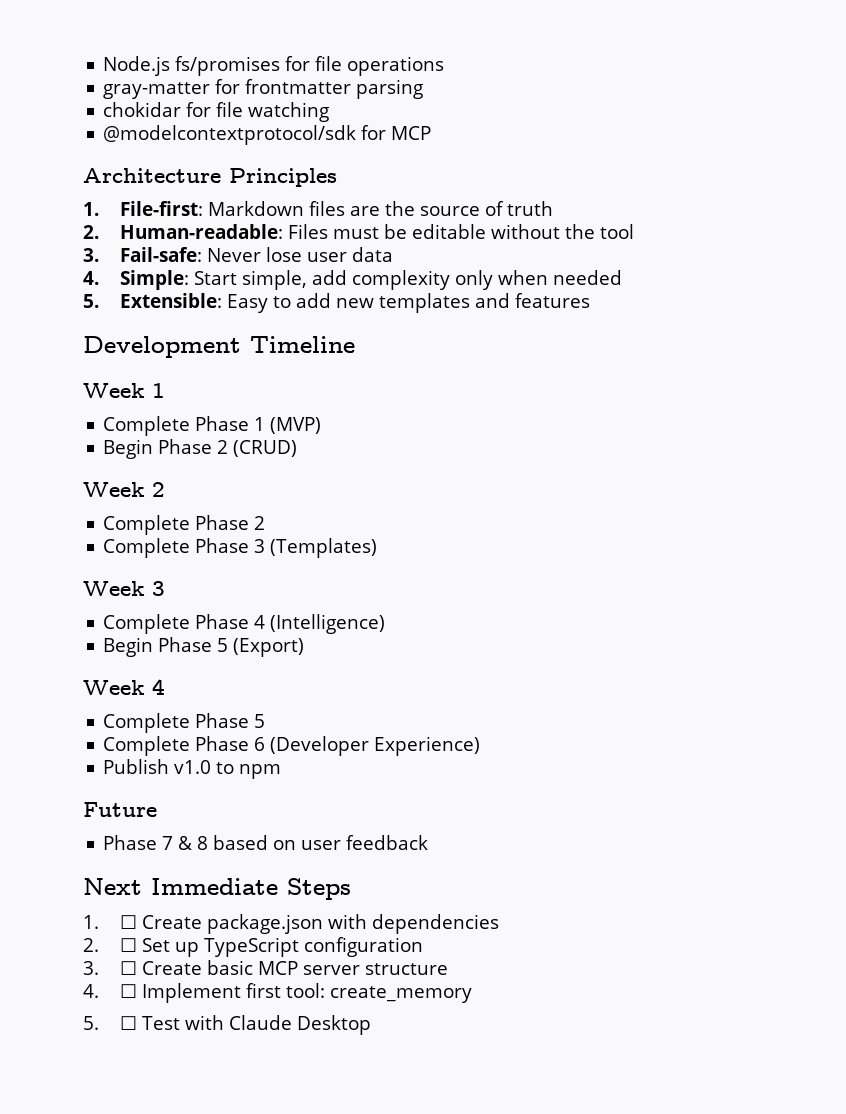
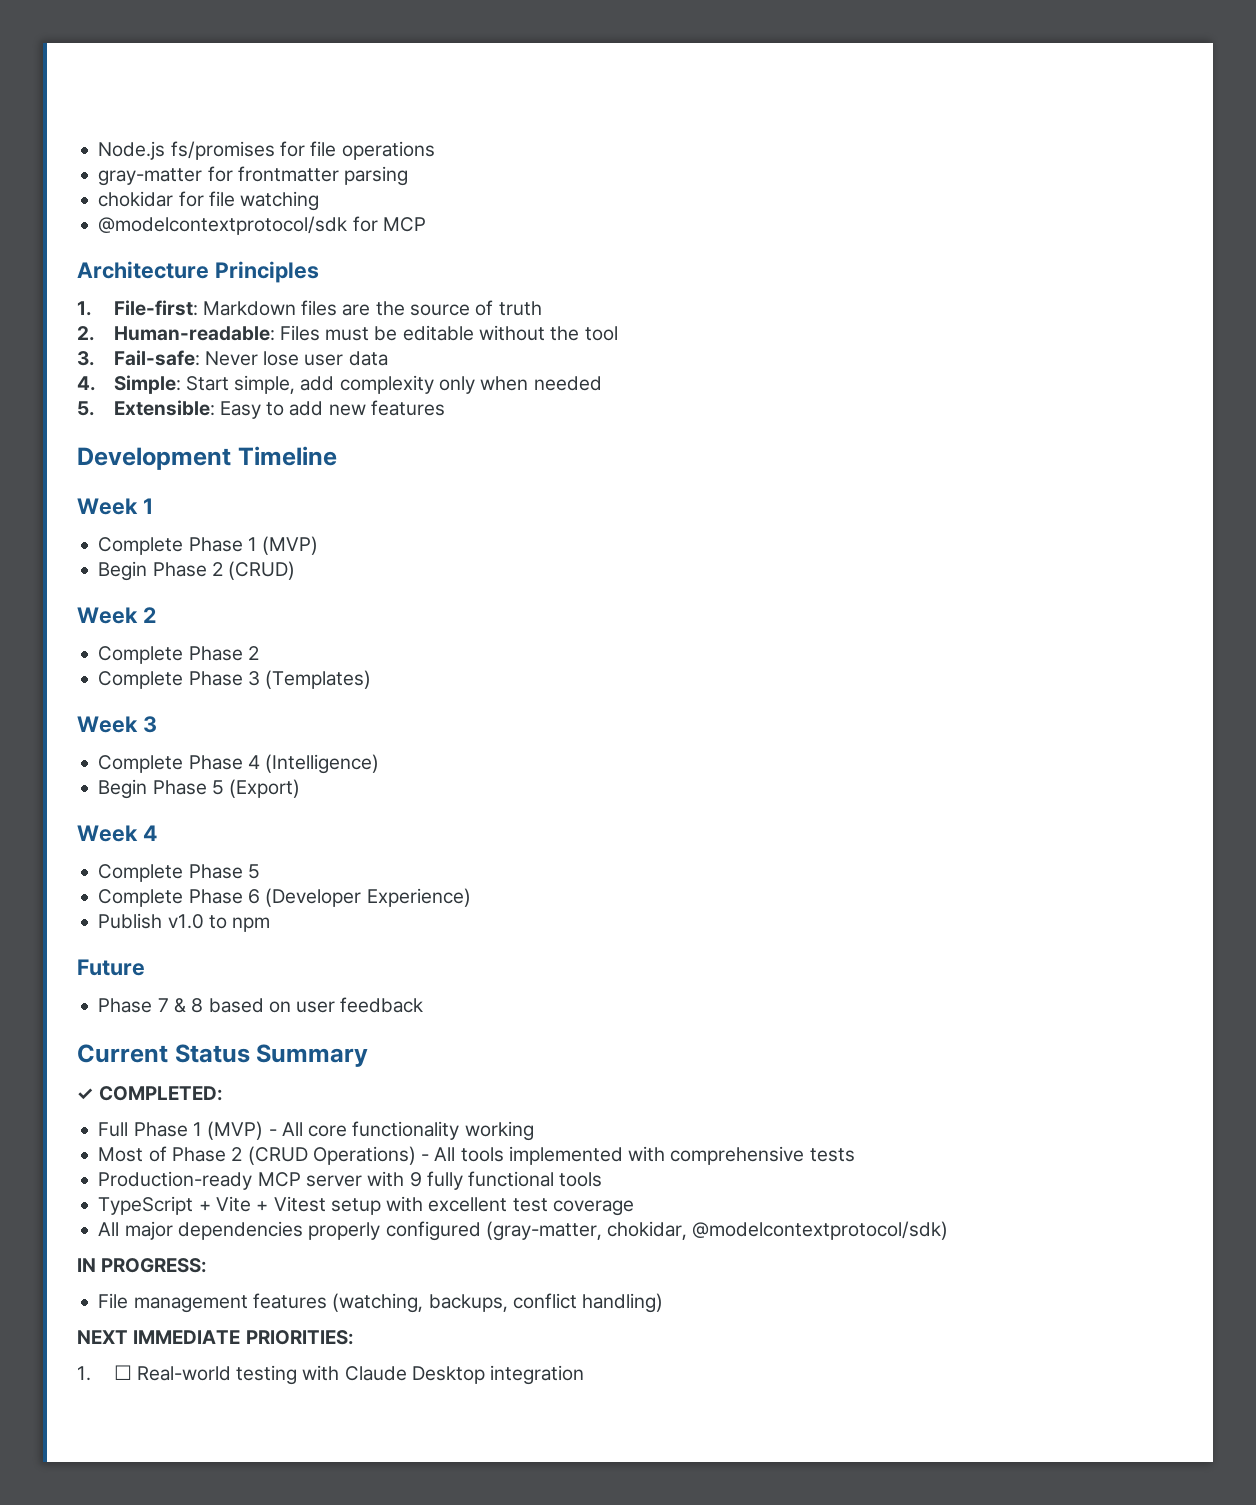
- 5. Extensible: Easy to add new templates and features
+ 5. Extensible: Easy to add new features
- Next Immediate Steps
- 1. ☐ Create package.json with dependencies
- 2. ☐ Set up TypeScript configuration
- 3. ☐ Create basic MCP server structure
- 4. ☐ Implement first tool: create_memory
- 5. ☐ Test with Claude Desktop
+ Current Status Summary
+ ✓ COMPLETED:
+ Full Phase 1 (MVP) - All core functionality working
+ Most of Phase 2 (CRUD Operations) - All tools implemented with comprehensive tests
+ Production-ready MCP server with 9 fully functional tools
+ TypeScript + Vite + Vitest setup with excellent test coverage
+ All major dependencies properly configured (gray-matter, chokidar, @modelcontextprotocol/sdk)
+ IN PROGRESS:
+ File management features (watching, backups, conflict handling)
+ NEXT IMMEDIATE PRIORITIES:
+ 1. ☐ Real-world testing with Claude Desktop integration

